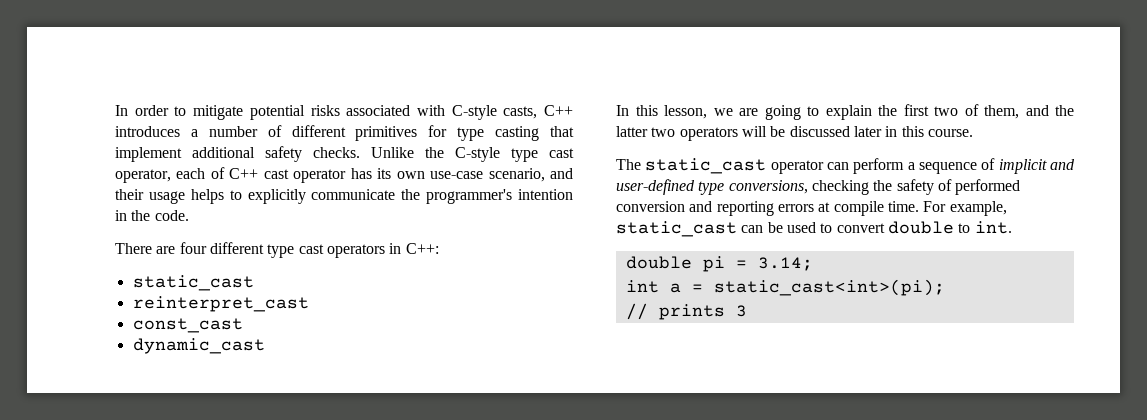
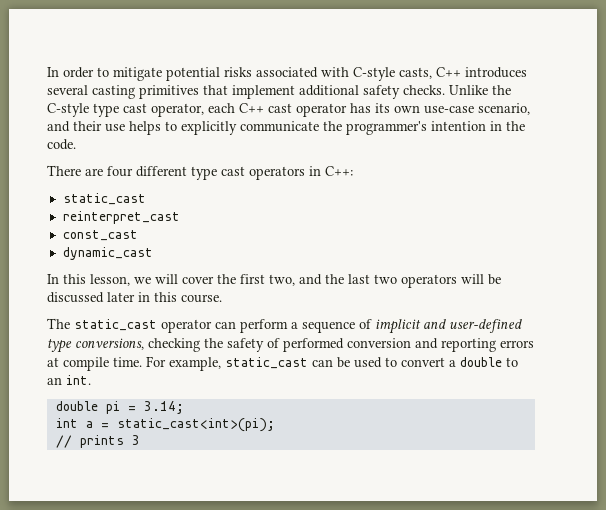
- In order to mitigate potential risks associated with C-style casts, C++ introduces a number of different primitives for type casting that implement additional safety checks.
+ In order to mitigate potential risks associated with C-style casts, C++ introduces several casting primitives that implement additional safety checks.
- Unlike the C-style type cast operator, each of C++ cast operator has its own use-case scenario, and their usage helps to explicitly communicate the programmer's intention in the code.
+ Unlike the C-style type cast operator, each C++ cast operator has its own use-case scenario, and their use helps to explicitly communicate the programmer's intention in the code.
- In this lesson, we are going to explain the first two of them, and the latter two operators will be discussed later in this course.
+ In this lesson, we will cover the first two, and the last two operators will be discussed later in this course.
- For example, static_cast can be used to convert double to int.
+ For example, static_cast can be used to convert a double to an int.

